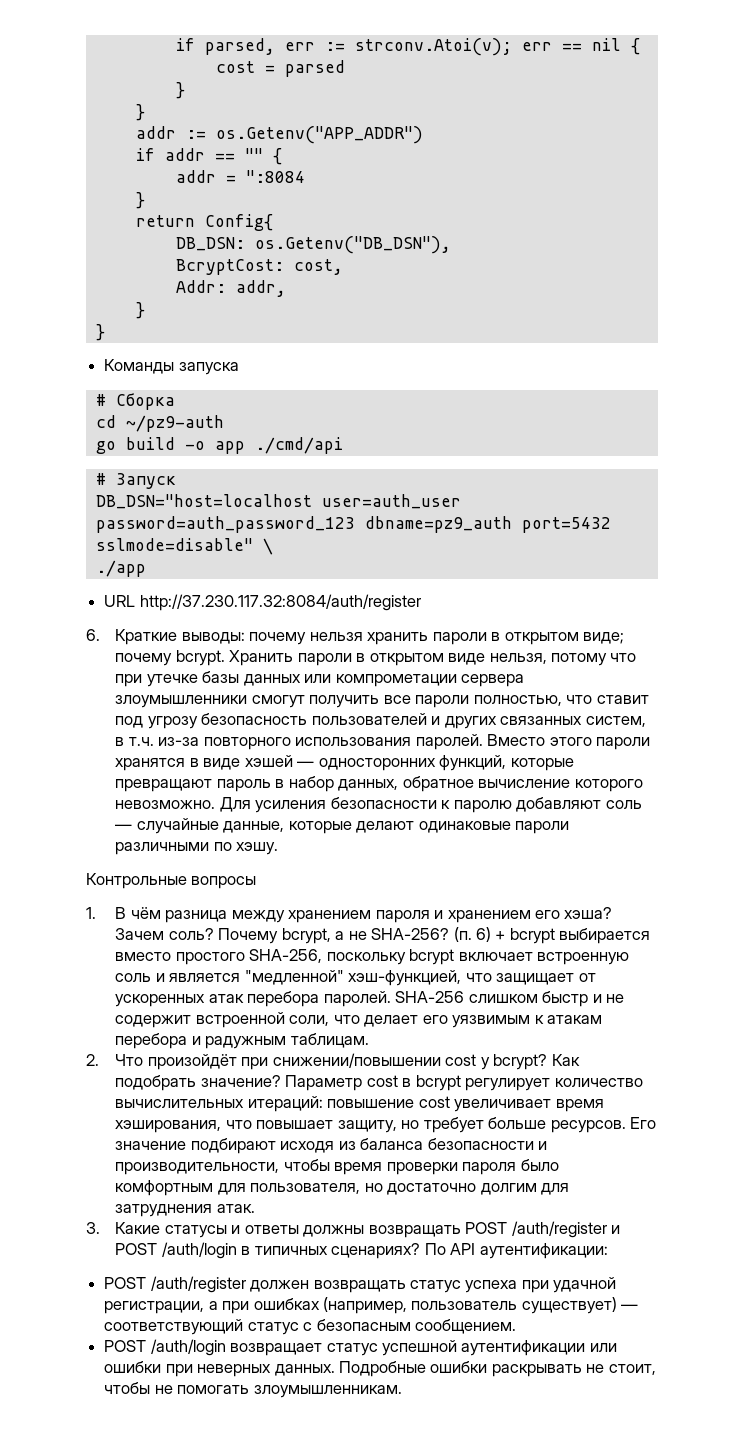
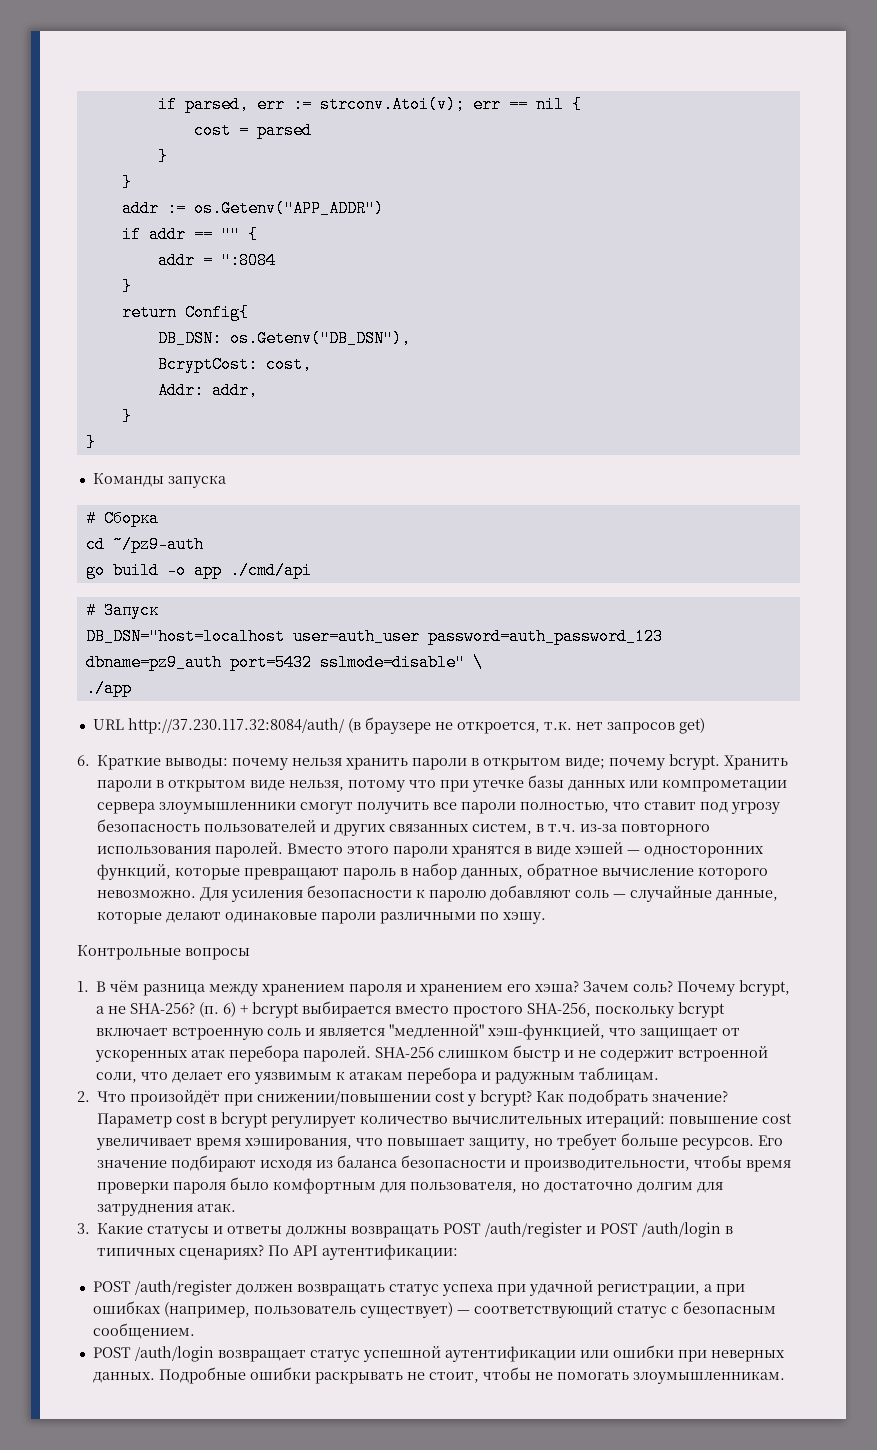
- URL http://37.230.117.32:8084/auth/register
+ URL http://37.230.117.32:8084/auth/ (в браузере не откроется, т.к. нет запросов get)

